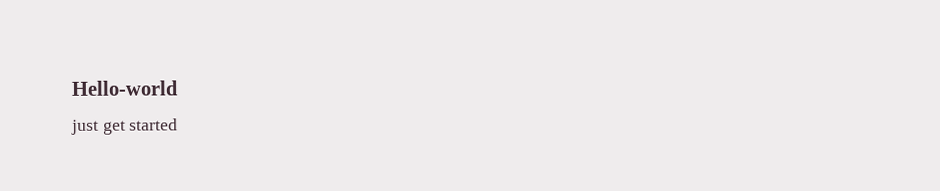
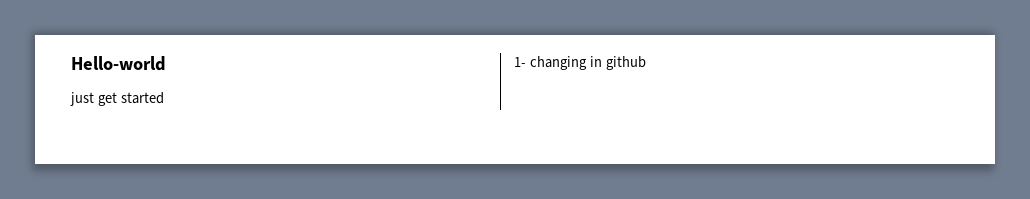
+ 1- changing in github

